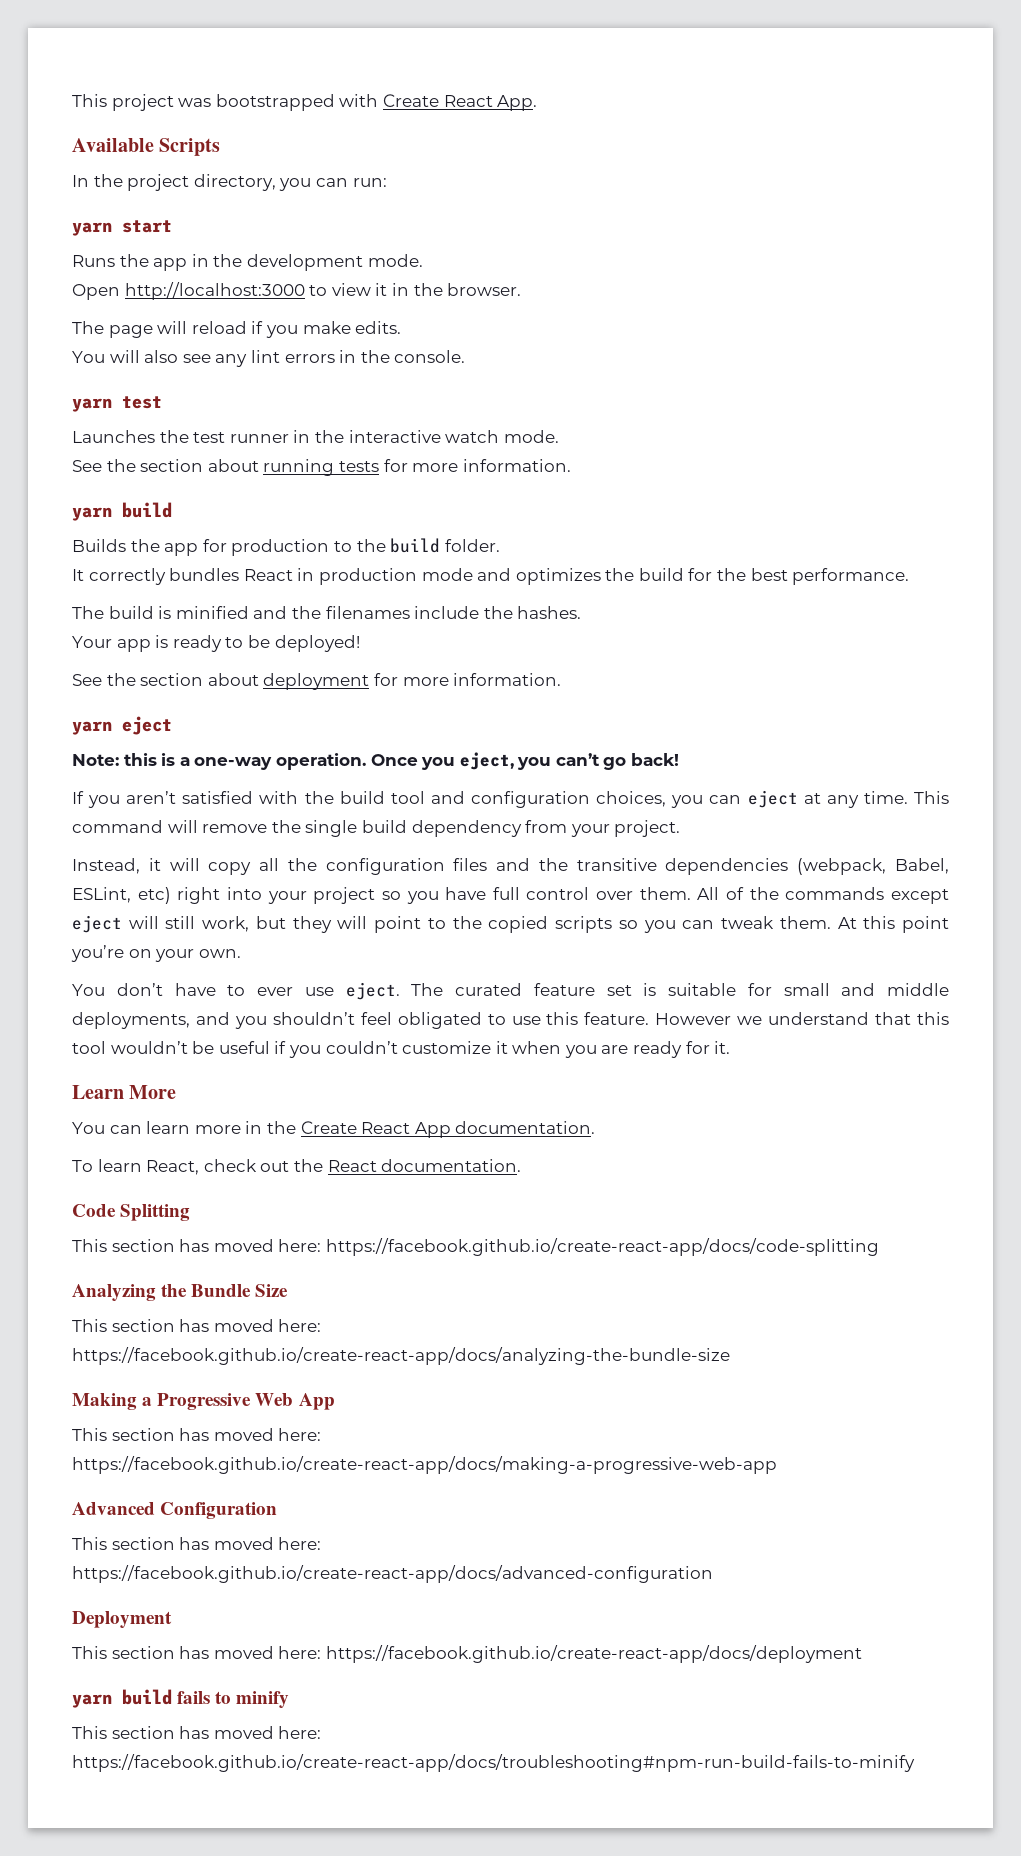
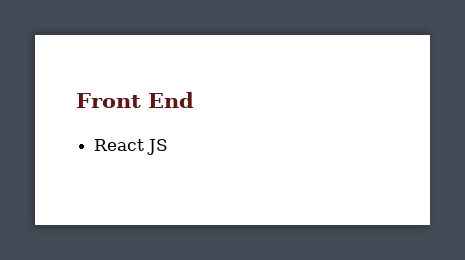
- This project was bootstrapped with Create React App.
- Available Scripts
- In the project directory, you can run:
- yarn start
- Runs the app in the development mode.
- Open http://localhost:3000 to view it in the browser.
- The page will reload if you make edits.
- You will also see any lint errors in the console.
- yarn test
- Launches the test runner in the interactive watch mode.
- See the section about running tests for more information.
- yarn build
- Builds the app for production to the build folder.
- It correctly bundles React in production mode and optimizes the build for the best performance.
- The build is minified and the filenames include the hashes.
- Your app is ready to be deployed!
- See the section about deployment for more information.
- yarn eject
- Note: this is a one-way operation. Once you eject, you can’t go back!
- If you aren’t satisfied with the build tool and configuration choices, you can eject at any time. This command will remove the single build dependency from your project.
- Instead, it will copy all the configuration files and the transitive dependencies (webpack, Babel, ESLint, etc) right into your project so you have full control over them. All of the commands except eject will still work, but they will point to the copied scripts so you can tweak them. At this point you’re on your own.
- You don’t have to ever use eject. The curated feature set is suitable for small and middle deployments, and you shouldn’t feel obligated to use this feature. However we understand that this tool wouldn’t be useful if you couldn’t customize it when you are ready for it.
- Learn More
- You can learn more in the Create React App documentation.
- To learn React, check out the React documentation.
- Code Splitting
- This section has moved here: https://facebook.github.io/create-react-app/docs/code-splitting
- Analyzing the Bundle Size
- This section has moved here: https://facebook.github.io/create-react-app/docs/analyzing-the-bundle-size
- Making a Progressive Web App
- This section has moved here: https://facebook.github.io/create-react-app/docs/making-a-progressive-web-app
- Advanced Configuration
- This section has moved here: https://facebook.github.io/create-react-app/docs/advanced-configuration
- Deployment
- This section has moved here: https://facebook.github.io/create-react-app/docs/deployment
- yarn build fails to minify
- This section has moved here: https://facebook.github.io/create-react-app/docs/troubleshooting#npm-run-build-fails-to-minify
+ Front End
+ React JS

